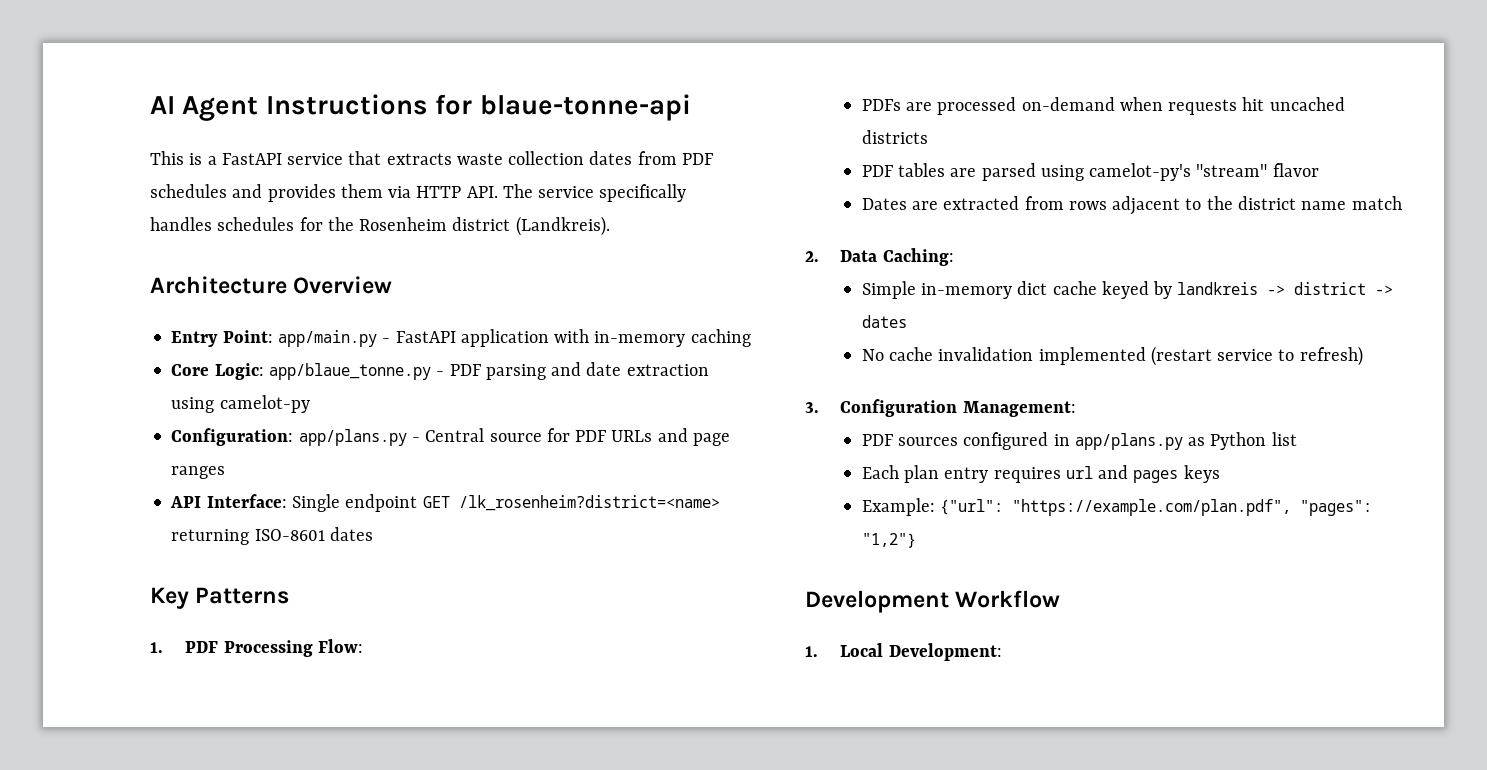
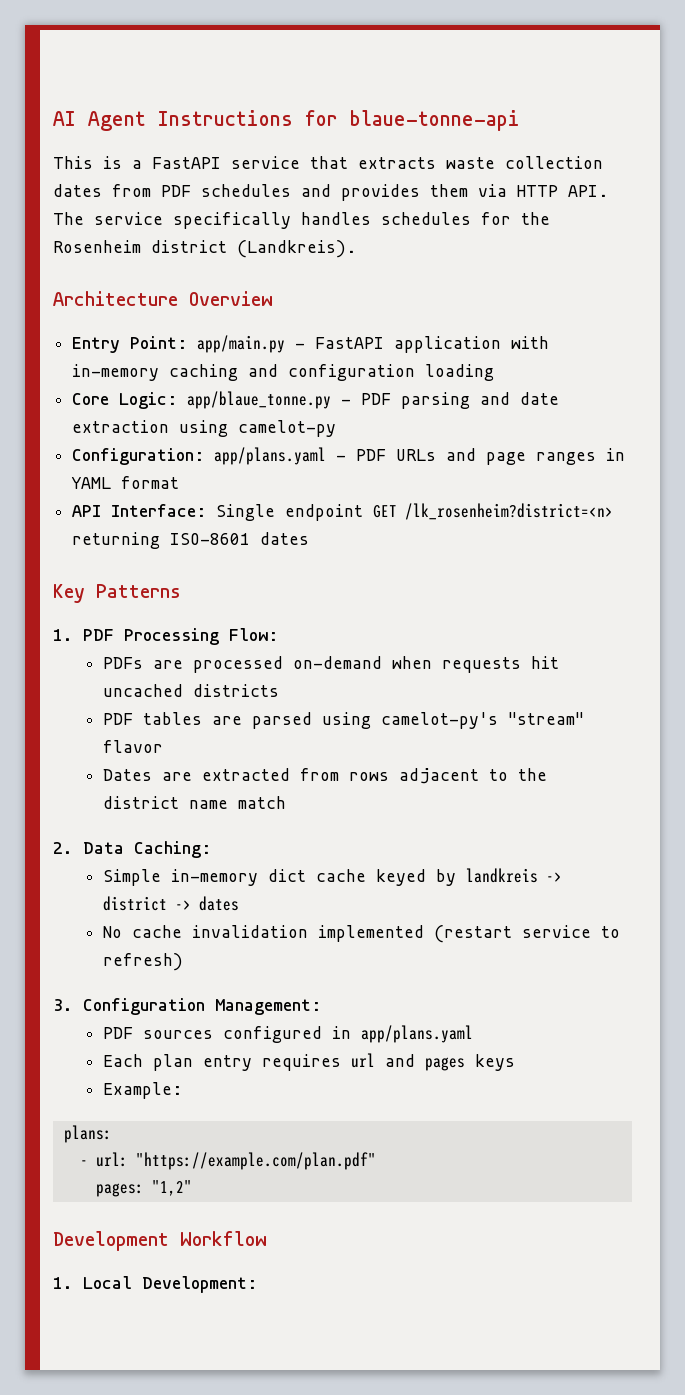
- Entry Point: app/main.py - FastAPI application with in-memory caching
+ Entry Point: app/main.py - FastAPI application with in-memory caching and configuration loading
- Configuration: app/plans.py - Central source for PDF URLs and page ranges
+ Configuration: app/plans.yaml - PDF URLs and page ranges in YAML format
- API Interface: Single endpoint GET /lk_rosenheim?district=<name> returning ISO-8601 dates
+ API Interface: Single endpoint GET /lk_rosenheim?district=<n> returning ISO-8601 dates
- PDF sources configured in app/plans.py as Python list
+ PDF sources configured in app/plans.yaml
- Example: {"url": "https://example.com/plan.pdf", "pages": "1,2"}
+ Example:
+ plans:
+ - url: "https://example.com/plan.pdf"
+ pages: "1,2"

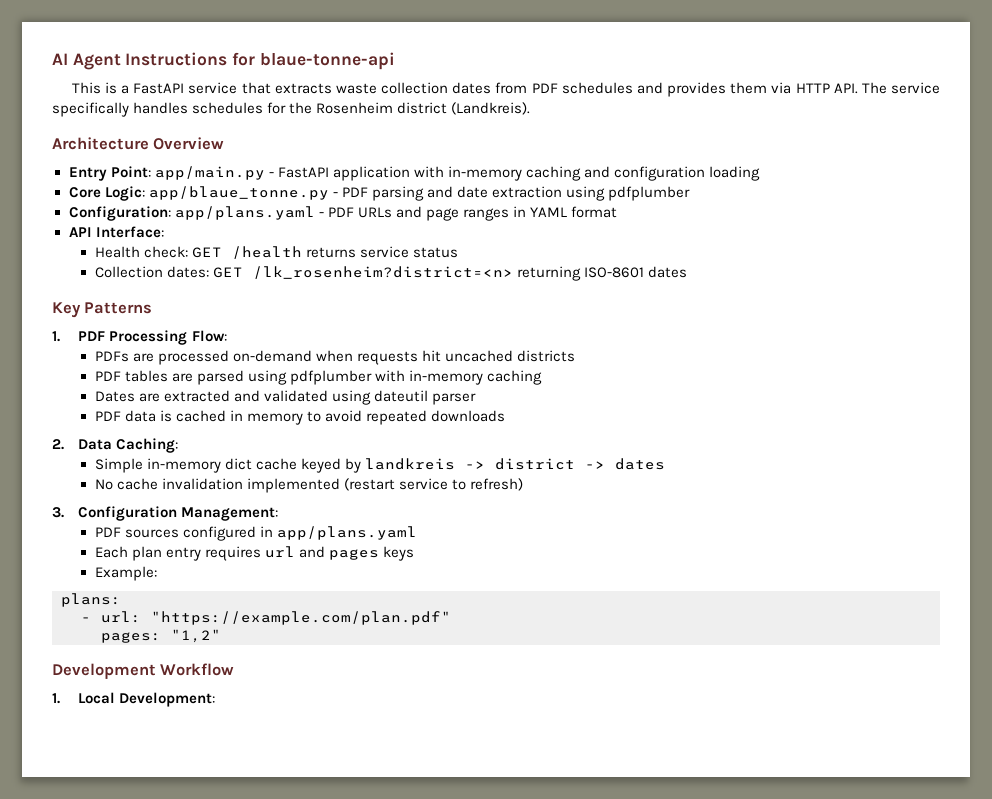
- Core Logic: app/blaue_tonne.py - PDF parsing and date extraction using camelot-py
+ Core Logic: app/blaue_tonne.py - PDF parsing and date extraction using pdfplumber
- API Interface: Single endpoint GET /lk_rosenheim?district=<n> returning ISO-8601 dates
+ API Interface:
+ Health check: GET /health returns service status
+ Collection dates: GET /lk_rosenheim?district=<n> returning ISO-8601 dates
- PDF tables are parsed using camelot-py's "stream" flavor
+ PDF tables are parsed using pdfplumber with in-memory caching
- Dates are extracted from rows adjacent to the district name match
+ Dates are extracted and validated using dateutil parser
+ PDF data is cached in memory to avoid repeated downloads

